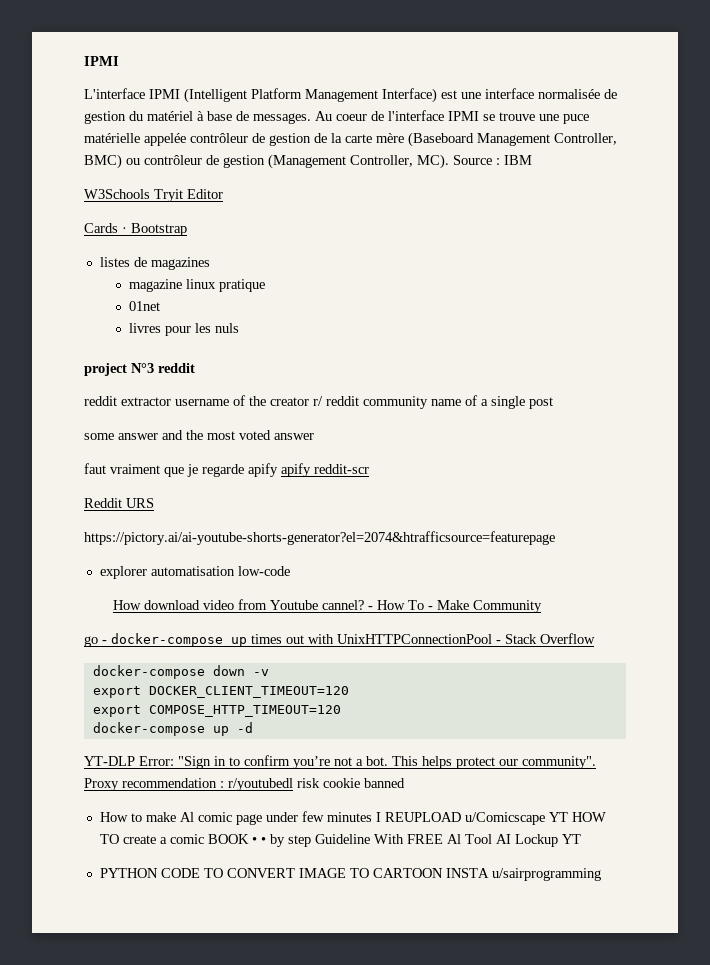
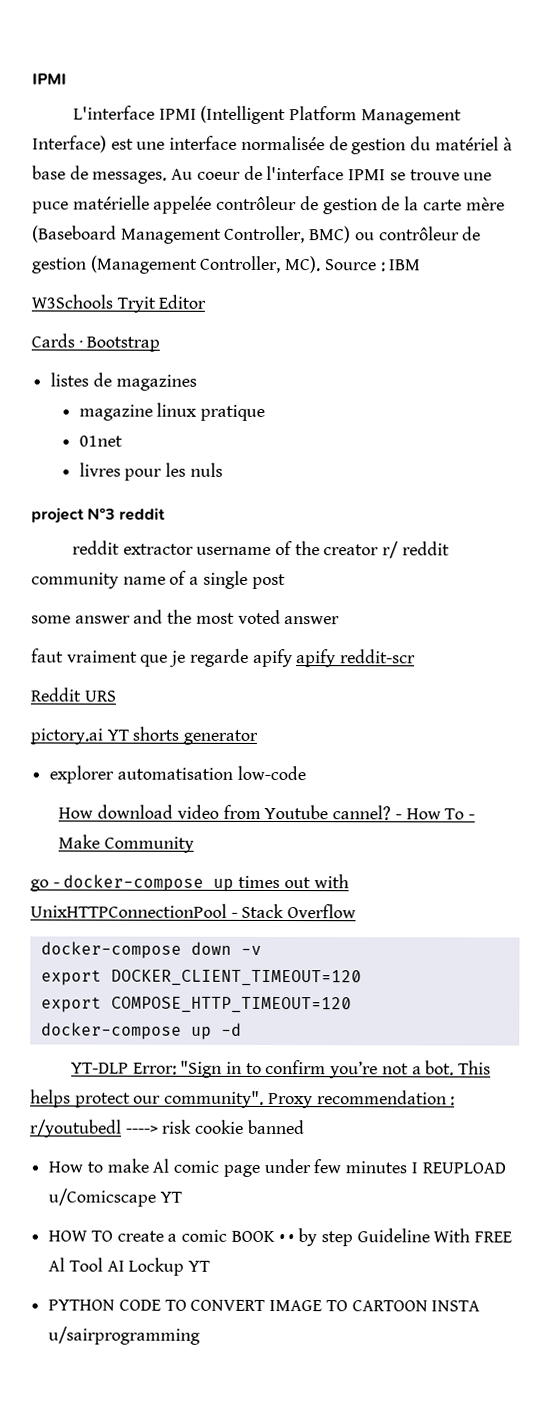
- https://pictory.ai/ai-youtube-shorts-generator?el=2074&htrafficsource=featurepage
+ pictory.ai YT shorts generator
- Proxy recommendation : r/youtubedl risk cookie banned
+ Proxy recommendation : r/youtubedl ----> risk cookie banned
- How to make Al comic page under few minutes I REUPLOAD u/Comicscape YT HOW TO create a comic BOOK • • by step Guideline With FREE Al Tool AI Lockup YT
+ How to make Al comic page under few minutes I REUPLOAD u/Comicscape YT
+ HOW TO create a comic BOOK • • by step Guideline With FREE Al Tool AI Lockup YT

